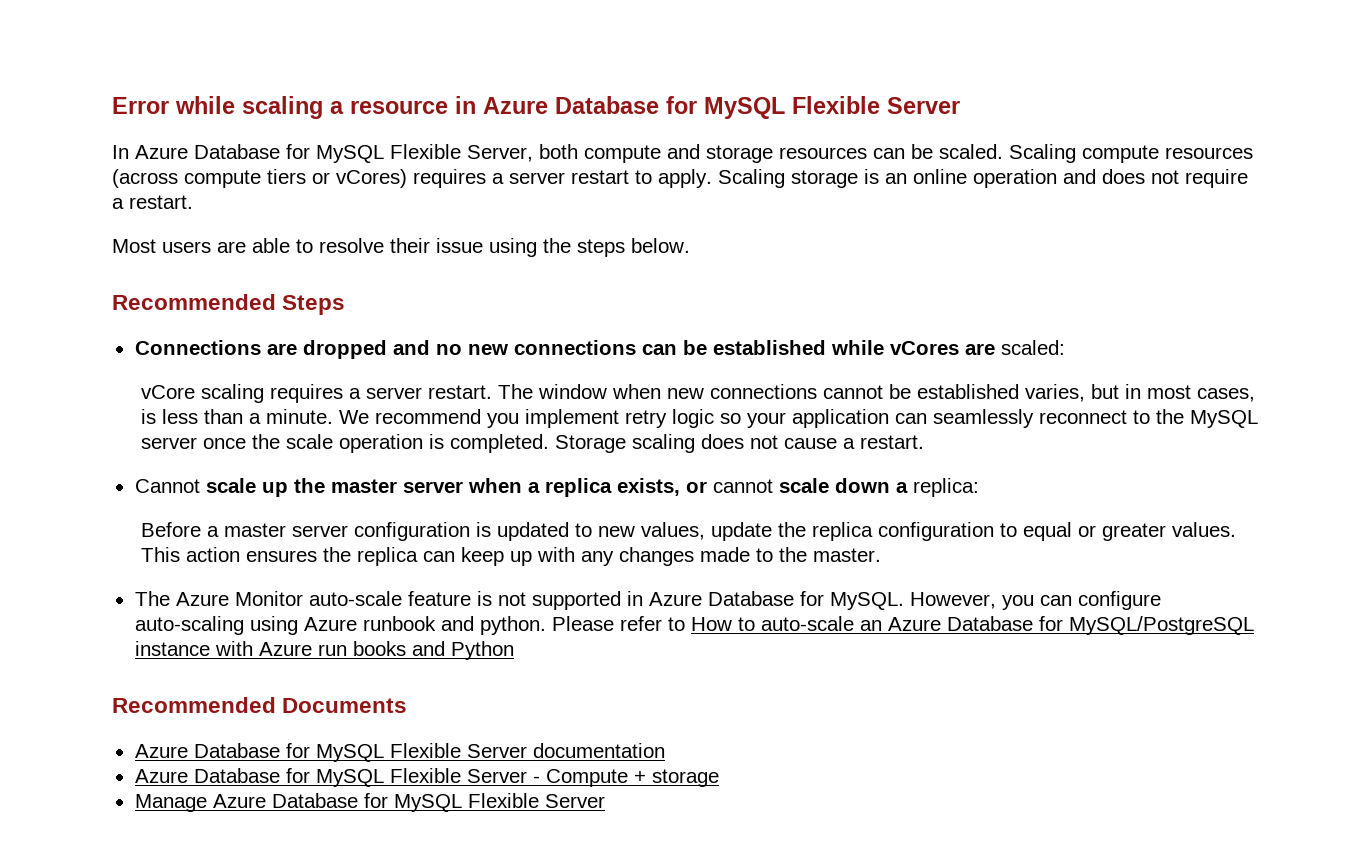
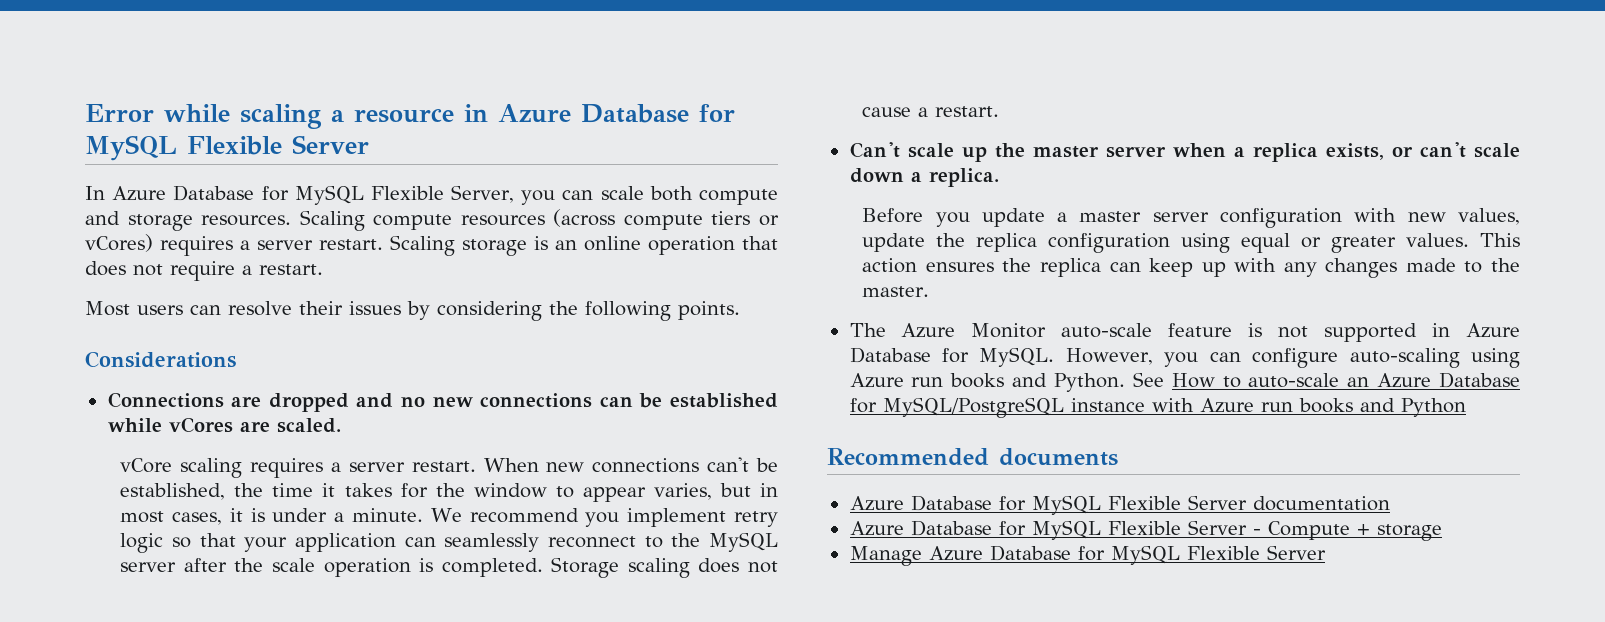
- In Azure Database for MySQL Flexible Server, both compute and storage resources can be scaled.
+ In Azure Database for MySQL Flexible Server, you can scale both compute and storage resources.
- Scaling compute resources (across compute tiers or vCores) requires a server restart to apply.
+ Scaling compute resources (across compute tiers or vCores) requires a server restart.
- Scaling storage is an online operation and does not require a restart.
+ Scaling storage is an online operation that does not require a restart.
- Most users are able to resolve their issue using the steps below.
- Recommended Steps
+ Most users can resolve their issues by considering the following points.
+ Considerations
- Connections are dropped and no new connections can be established while vCores are scaled:
+ Connections are dropped and no new connections can be established while vCores are scaled.
- The window when new connections cannot be established varies, but in most cases, is less than a minute.
+ When new connections can't be established, the time it takes for the window to appear varies, but in most cases, it is under a minute.
- We recommend you implement retry logic so your application can seamlessly reconnect to the MySQL server once the scale operation is completed.
+ We recommend you implement retry logic so that your application can seamlessly reconnect to the MySQL server after the scale operation is completed.
- Cannot scale up the master server when a replica exists, or cannot scale down a replica:
+ Can't scale up the master server when a replica exists, or can't scale down a replica.
- Before a master server configuration is updated to new values, update the replica configuration to equal or greater values.
+ Before you update a master server configuration with new values, update the replica configuration using equal or greater values.
- However, you can configure auto-scaling using Azure runbook and python. Please refer to How to auto-scale an Azure Database for MySQL/PostgreSQL instance with Azure run books and Python
+ However, you can configure auto-scaling using Azure run books and Python. See How to auto-scale an Azure Database for MySQL/PostgreSQL instance with Azure run books and Python
- Recommended Documents
+ Recommended documents

